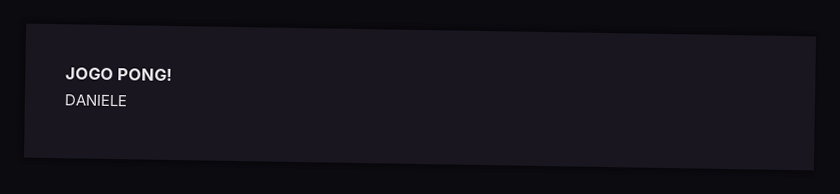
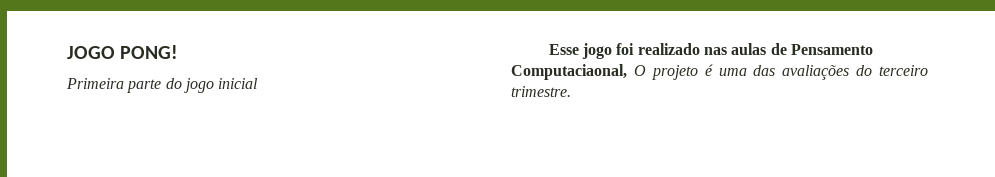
- DANIELE
+ Primeira parte do jogo inicial
+ Esse jogo foi realizado nas aulas de Pensamento Computaciaonal, O projeto é uma das avaliações do terceiro trimestre.

